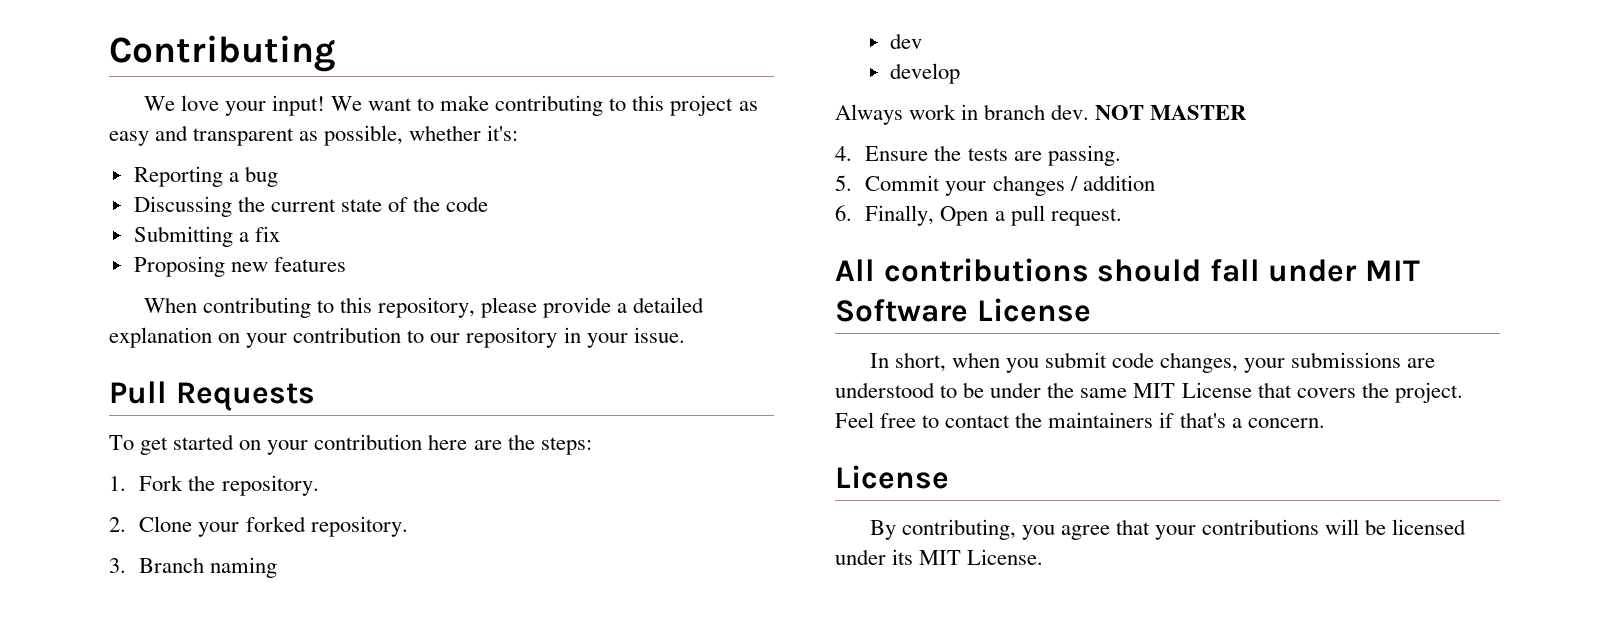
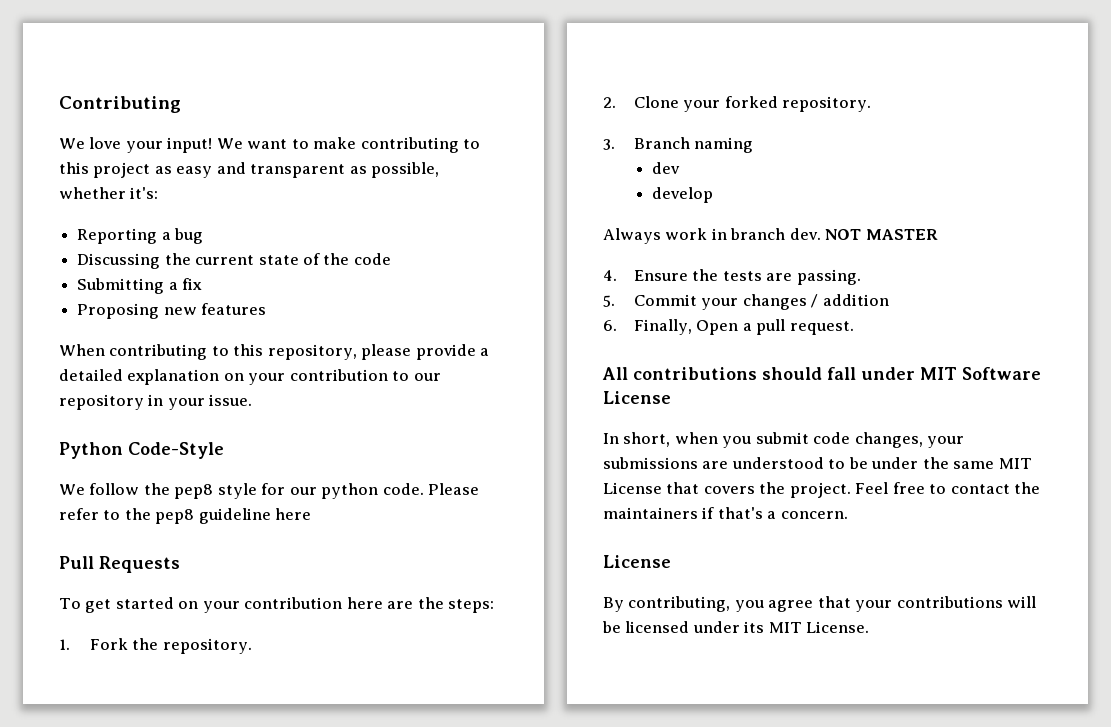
+ Python Code-Style
+ We follow the pep8 style for our python code. Please refer to the pep8 guideline here

